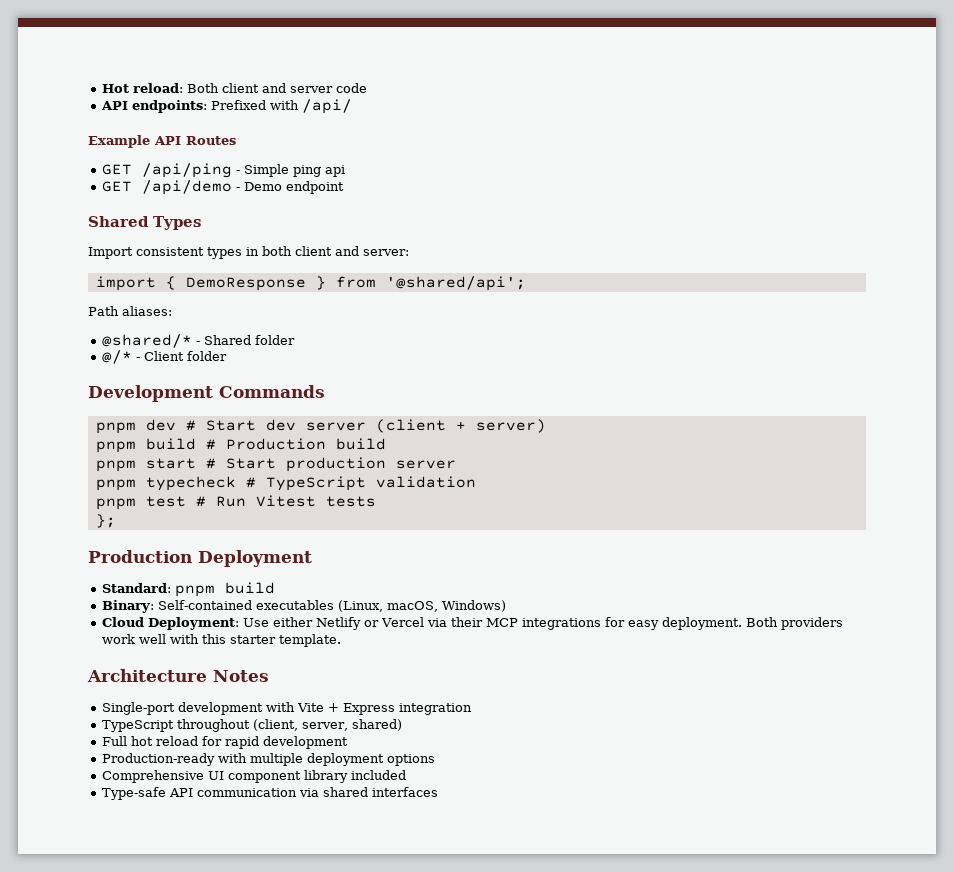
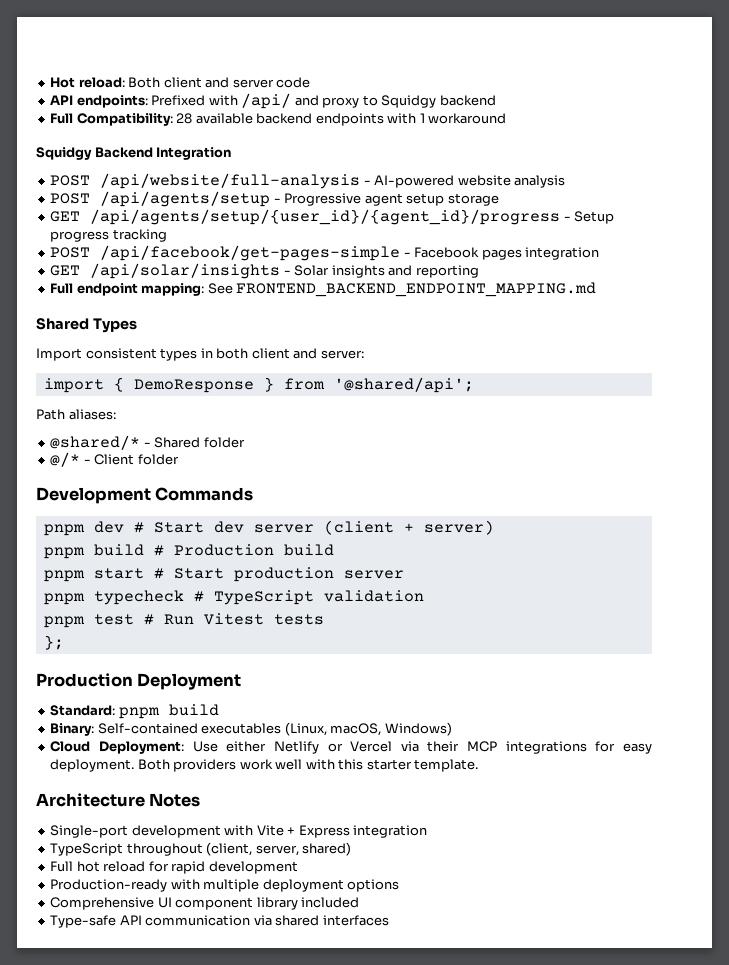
- API endpoints: Prefixed with /api/
- Example API Routes
- GET /api/ping - Simple ping api
- GET /api/demo - Demo endpoint
+ API endpoints: Prefixed with /api/ and proxy to Squidgy backend
+ Full Compatibility: 28 available backend endpoints with 1 workaround
+ Squidgy Backend Integration
+ POST /api/website/full-analysis - AI-powered website analysis
+ POST /api/agents/setup - Progressive agent setup storage
+ GET /api/agents/setup/{user_id}/{agent_id}/progress - Setup progress tracking
+ POST /api/facebook/get-pages-simple - Facebook pages integration
+ GET /api/solar/insights - Solar insights and reporting
+ Full endpoint mapping: See FRONTEND_BACKEND_ENDPOINT_MAPPING.md

